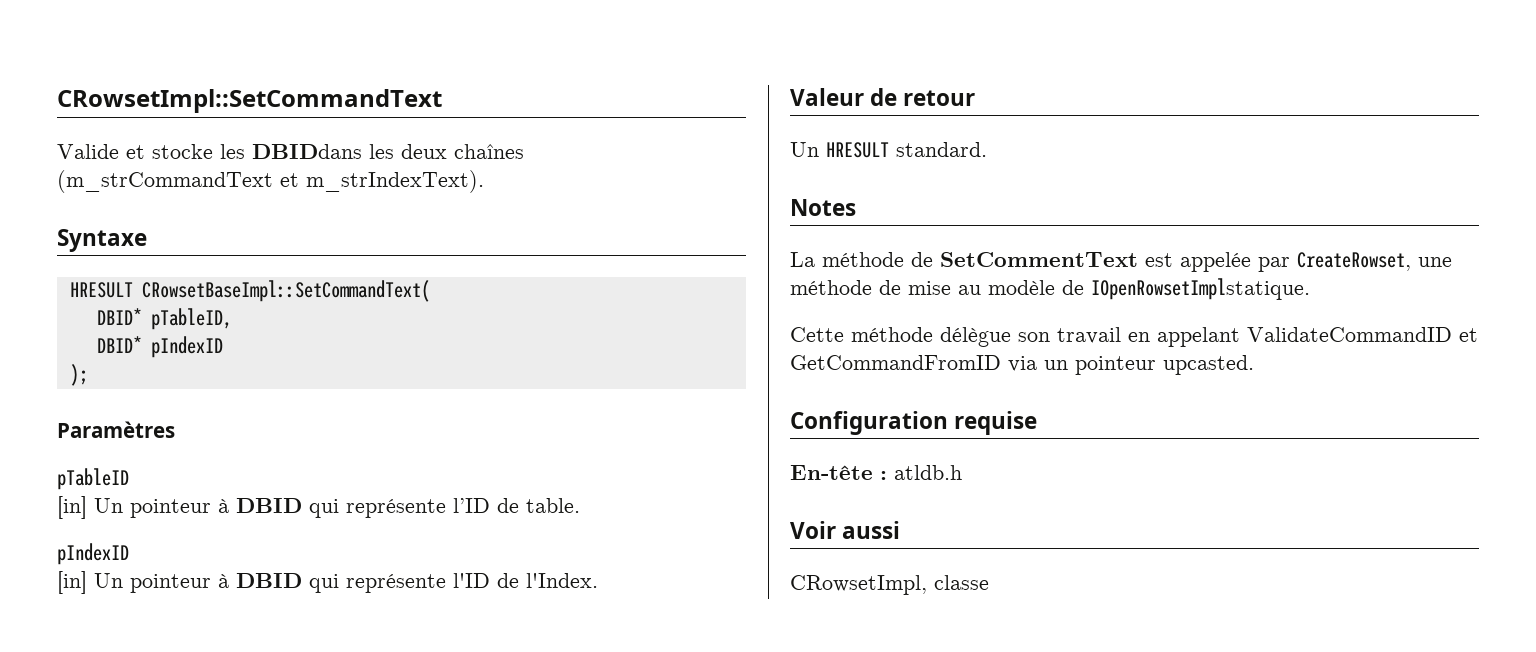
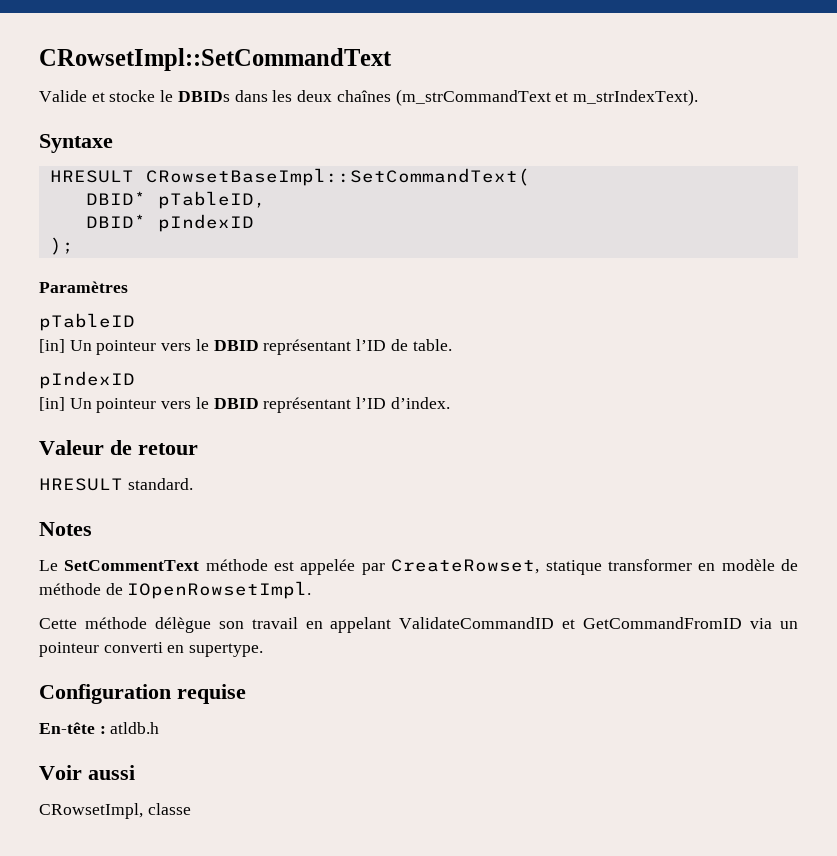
- Valide et stocke les DBIDdans les deux chaînes (m_strCommandText et m_strIndexText).
+ Valide et stocke le DBIDs dans les deux chaînes (m_strCommandText et m_strIndexText).
- [in] Un pointeur à DBID qui représente l’ID de table.
+ [in] Un pointeur vers le DBID représentant l’ID de table.
- [in] Un pointeur à DBID qui représente l'ID de l'Index.
+ [in] Un pointeur vers le DBID représentant l’ID d’index.
- Un HRESULT standard.
+ HRESULT standard.
- La méthode de SetCommentText est appelée par CreateRowset, une méthode de mise au modèle de IOpenRowsetImplstatique.
+ Le SetCommentText méthode est appelée par CreateRowset, statique transformer en modèle de méthode de IOpenRowsetImpl.
- Cette méthode délègue son travail en appelant ValidateCommandID et GetCommandFromID via un pointeur upcasted.
+ Cette méthode délègue son travail en appelant ValidateCommandID et GetCommandFromID via un pointeur converti en supertype.

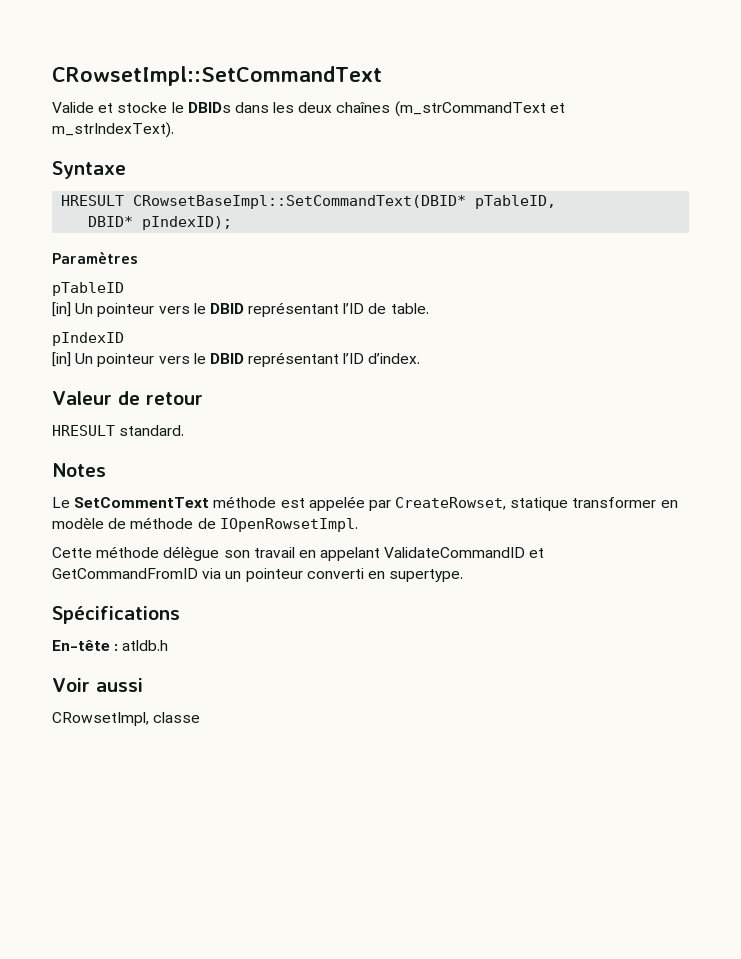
- HRESULT CRowsetBaseImpl::SetCommandText(
- DBID* pTableID,
+ HRESULT CRowsetBaseImpl::SetCommandText(DBID* pTableID,
- DBID* pIndexID
- );
+ DBID* pIndexID);
- Configuration requise
+ Spécifications

